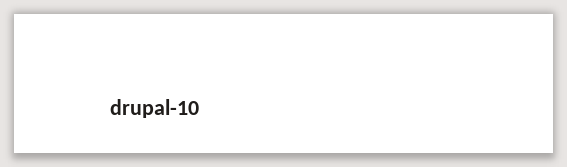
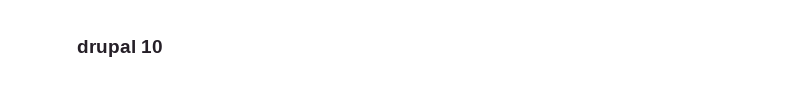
- drupal-10
+ drupal 10

